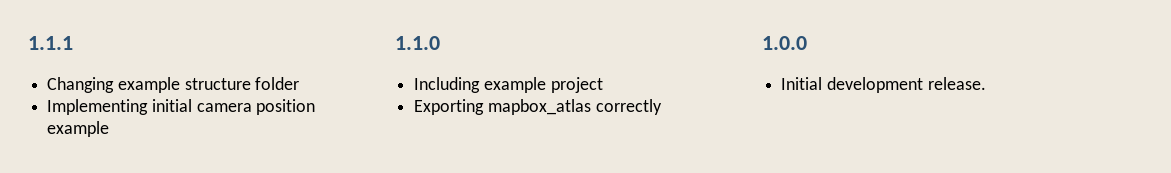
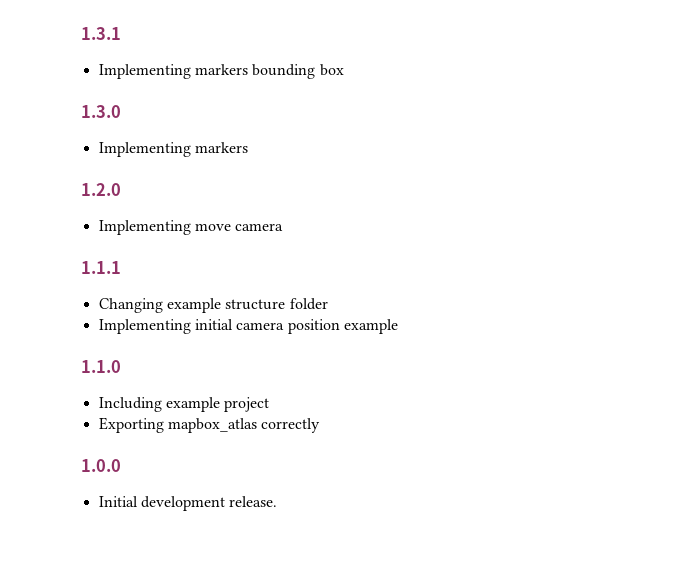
+ 1.3.1
+ Implementing markers bounding box
+ 1.3.0
+ Implementing markers
+ 1.2.0
+ Implementing move camera

